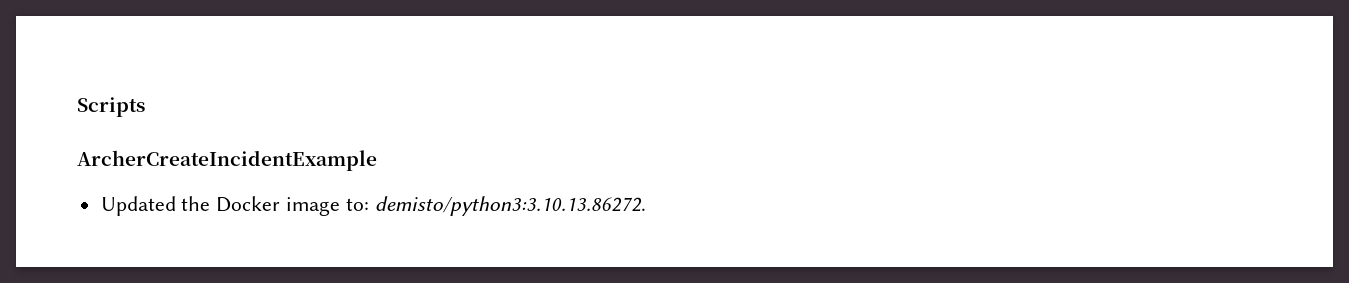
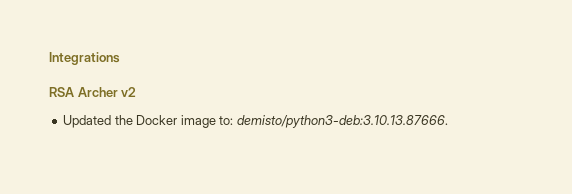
- Scripts
- ArcherCreateIncidentExample
+ Integrations
+ RSA Archer v2
- Updated the Docker image to: demisto/python3:3.10.13.86272.
+ Updated the Docker image to: demisto/python3-deb:3.10.13.87666.

